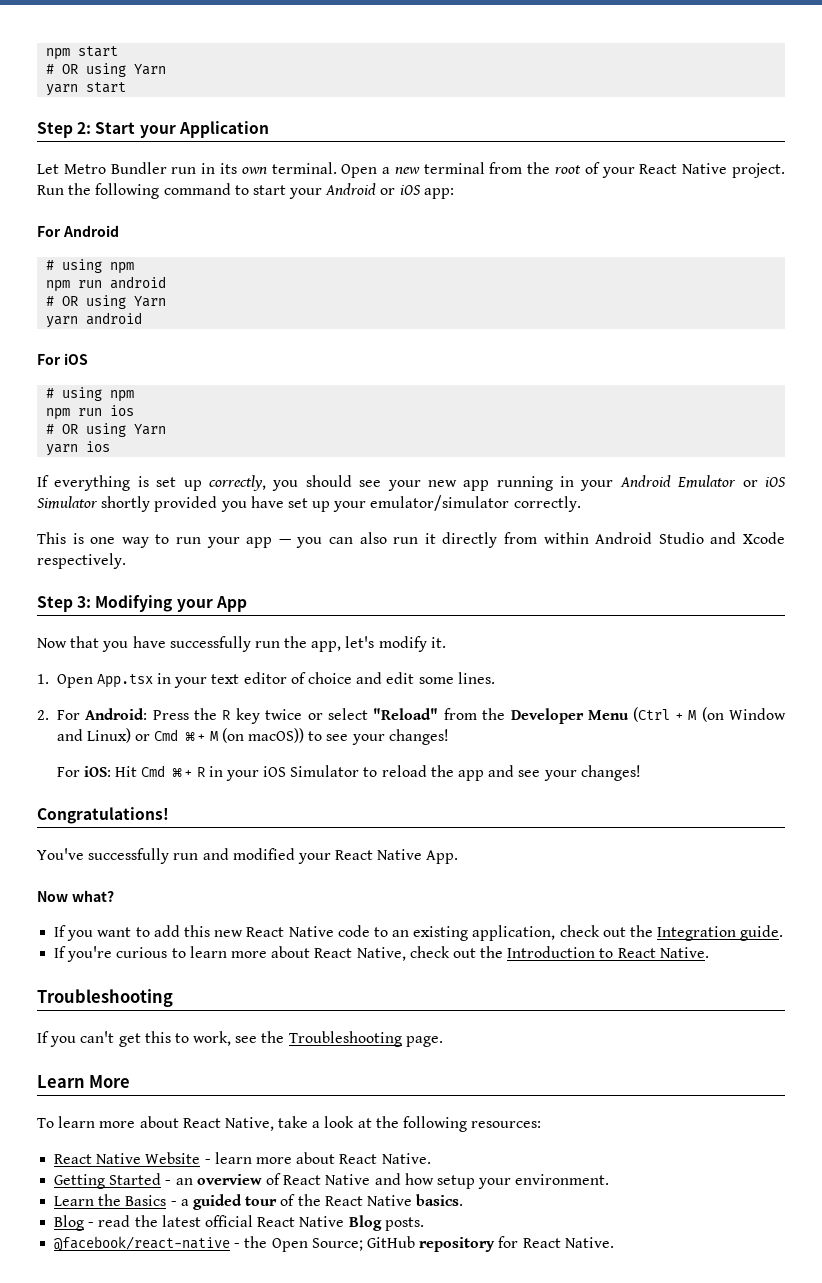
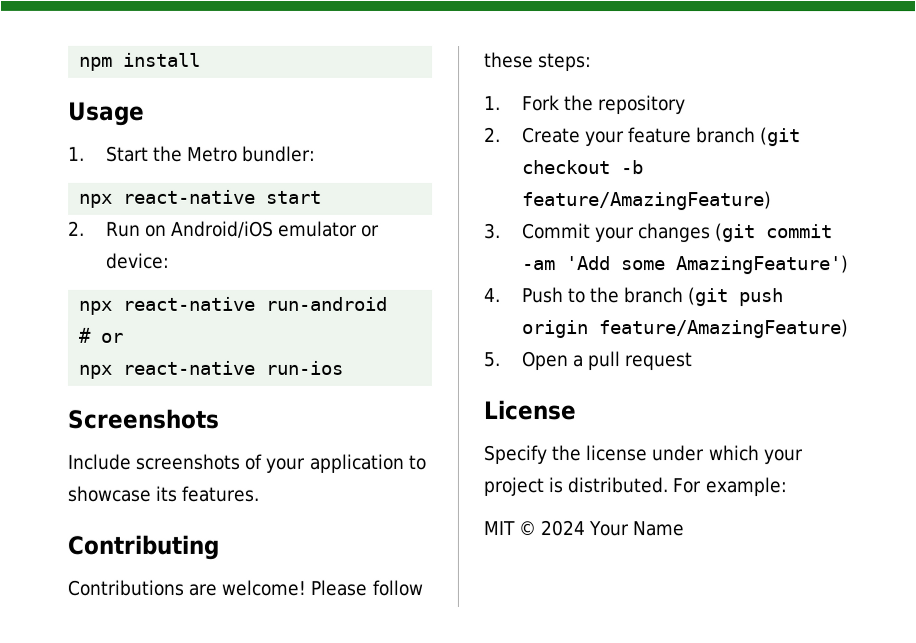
- npm start
- # OR using Yarn
- yarn start
- Step 2: Start your Application
- Let Metro Bundler run in its own terminal. Open a new terminal from the root of your React Native project. Run the following command to start your Android or iOS app:
- For Android
- # using npm
- npm run android
- # OR using Yarn
- yarn android
- For iOS
- # using npm
- npm run ios
- # OR using Yarn
- yarn ios
- If everything is set up correctly, you should see your new app running in your Android Emulator or iOS Simulator shortly provided you have set up your emulator/simulator correctly.
- This is one way to run your app — you can also run it directly from within Android Studio and Xcode respectively.
- Step 3: Modifying your App
- Now that you have successfully run the app, let's modify it.
- 1. Open App.tsx in your text editor of choice and edit some lines.
- 2. For Android: Press the R key twice or select "Reload" from the Developer Menu (Ctrl + M (on Window and Linux) or Cmd ⌘ + M (on macOS)) to see your changes!
- For iOS: Hit Cmd ⌘ + R in your iOS Simulator to reload the app and see your changes!
- Congratulations!
- You've successfully run and modified your React Native App.
- Now what?
- If you want to add this new React Native code to an existing application, check out the Integration guide.
- If you're curious to learn more about React Native, check out the Introduction to React Native.
- Troubleshooting
- If you can't get this to work, see the Troubleshooting page.
- Learn More
- To learn more about React Native, take a look at the following resources:
- React Native Website - learn more about React Native.
- Getting Started - an overview of React Native and how setup your environment.
- Learn the Basics - a guided tour of the React Native basics.
- Blog - read the latest official React Native Blog posts.
- @facebook/react-native - the Open Source; GitHub repository for React Native.
+ npm install
+ Usage
+ 1. Start the Metro bundler:
+ npx react-native start
+ 2. Run on Android/iOS emulator or device:
+ npx react-native run-android
+ # or
+ npx react-native run-ios
+ Screenshots
+ Include screenshots of your application to showcase its features.
+ Contributing
+ Contributions are welcome! Please follow these steps:
+ 1. Fork the repository
+ 2. Create your feature branch (git checkout -b feature/AmazingFeature)
+ 3. Commit your changes (git commit -am 'Add some AmazingFeature')
+ 4. Push to the branch (git push origin feature/AmazingFeature)
+ 5. Open a pull request
+ License
+ Specify the license under which your project is distributed. For example:
+ MIT © 2024 Your Name

